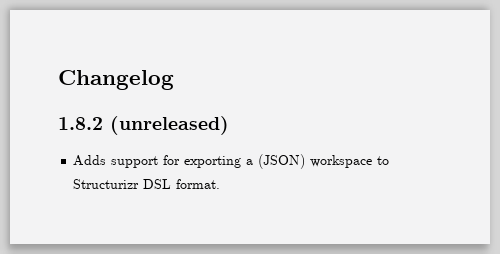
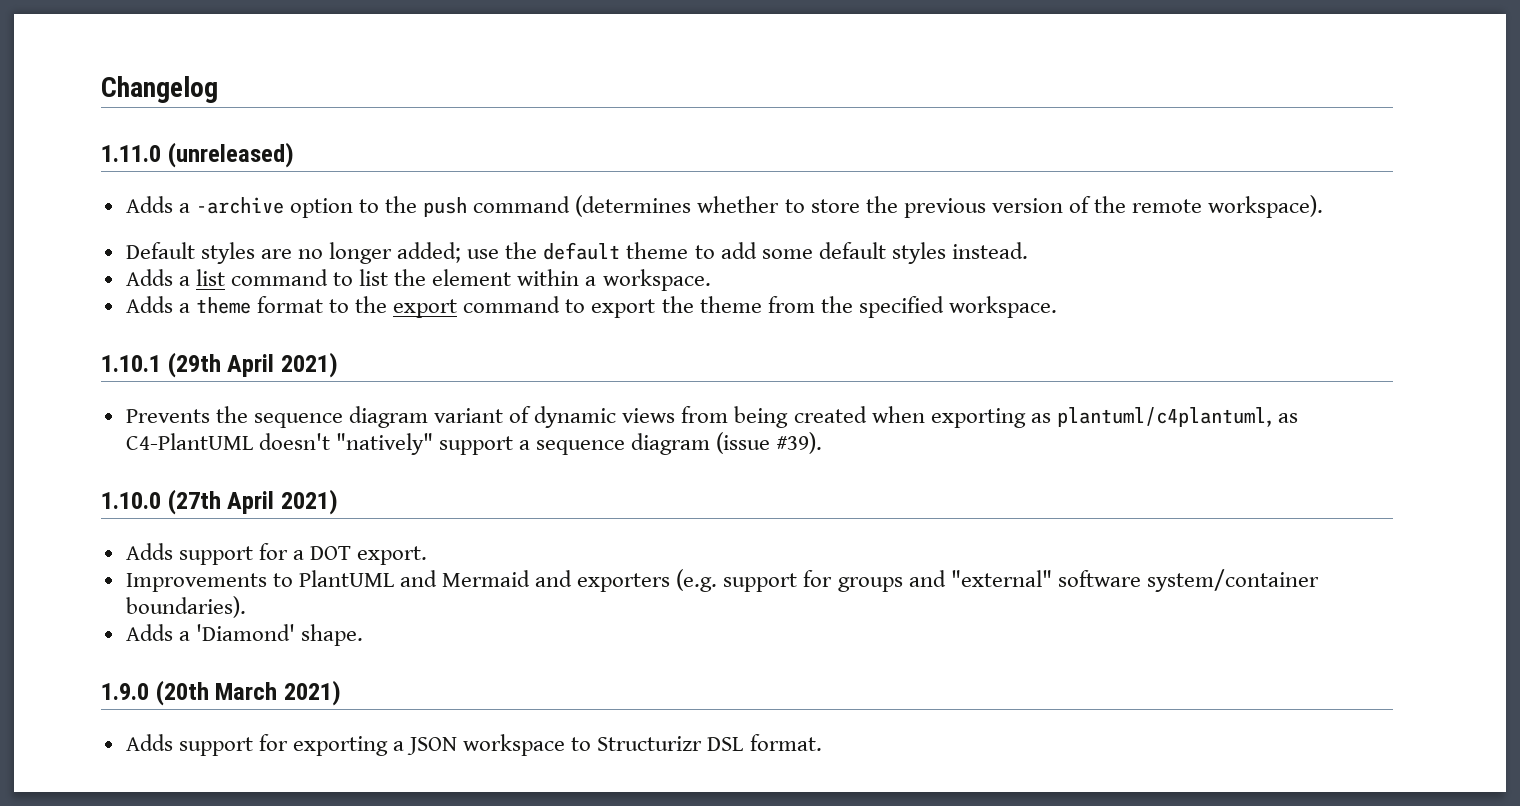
- 1.8.2 (unreleased)
+ 1.11.0 (unreleased)
+ Adds a -archive option to the push command (determines whether to store the previous version of the remote workspace).
+ Default styles are no longer added; use the default theme to add some default styles instead.
+ Adds a list command to list the element within a workspace.
+ Adds a theme format to the export command to export the theme from the specified workspace.
+ 1.10.1 (29th April 2021)
+ Prevents the sequence diagram variant of dynamic views from being created when exporting as plantuml/c4plantuml, as C4-PlantUML doesn't "natively" support a sequence diagram (issue #39).
+ 1.10.0 (27th April 2021)
+ Adds support for a DOT export.
+ Improvements to PlantUML and Mermaid and exporters (e.g. support for groups and "external" software system/container boundaries).
+ Adds a 'Diamond' shape.
+ 1.9.0 (20th March 2021)
- Adds support for exporting a (JSON) workspace to Structurizr DSL format.
+ Adds support for exporting a JSON workspace to Structurizr DSL format.

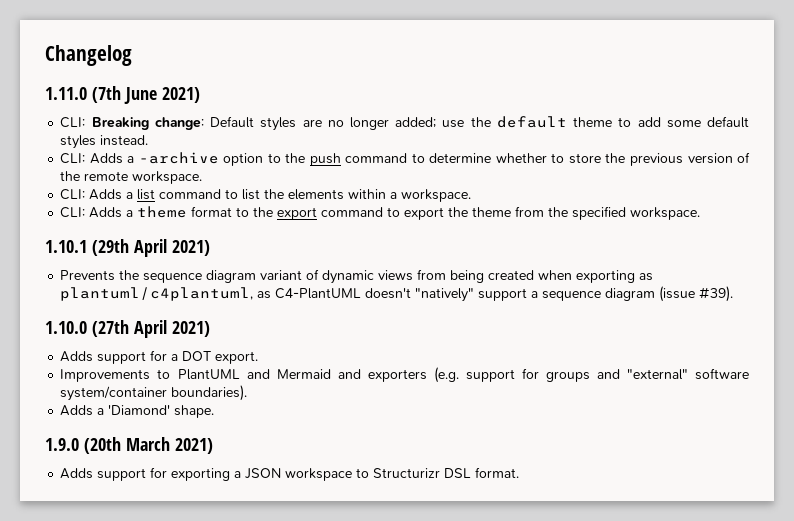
- 1.11.0 (unreleased)
- Adds a -archive option to the push command (determines whether to store the previous version of the remote workspace).
- Default styles are no longer added; use the default theme to add some default styles instead.
+ 1.11.0 (7th June 2021)
+ CLI: Breaking change: Default styles are no longer added; use the default theme to add some default styles instead.
- Adds a list command to list the element within a workspace.
+ CLI: Adds a -archive option to the push command to determine whether to store the previous version of the remote workspace.
+ CLI: Adds a list command to list the elements within a workspace.
- Adds a theme format to the export command to export the theme from the specified workspace.
+ CLI: Adds a theme format to the export command to export the theme from the specified workspace.

